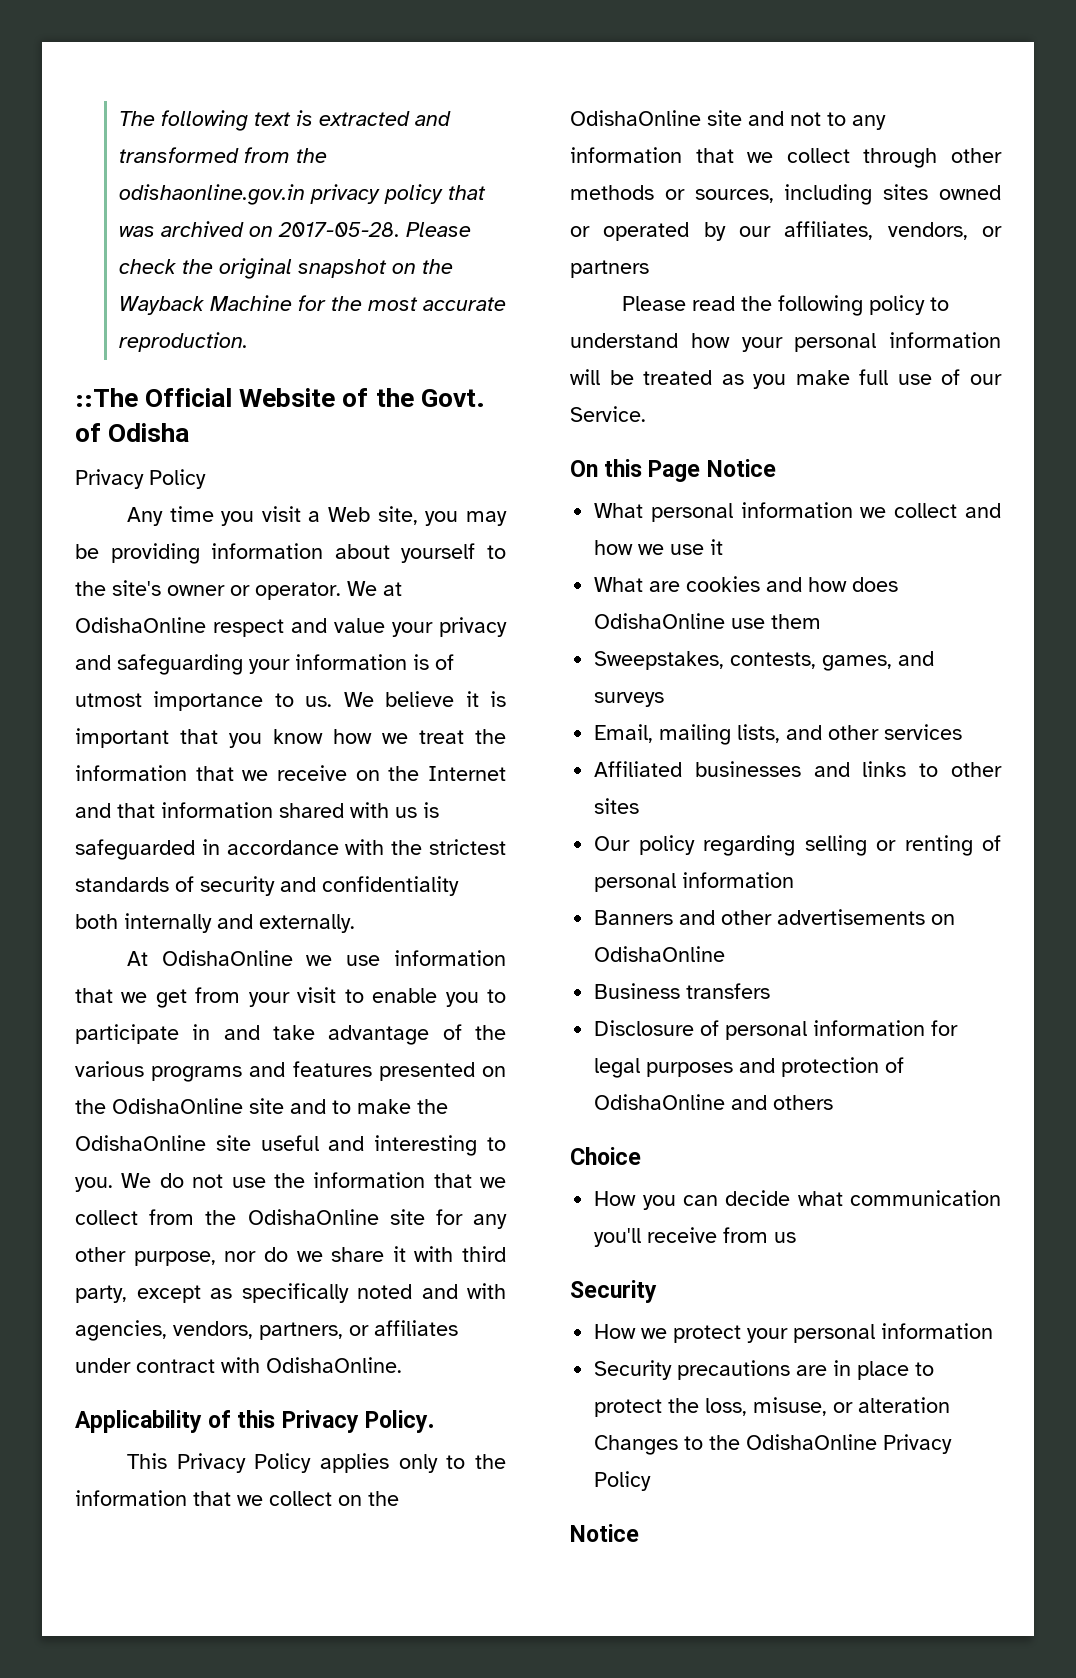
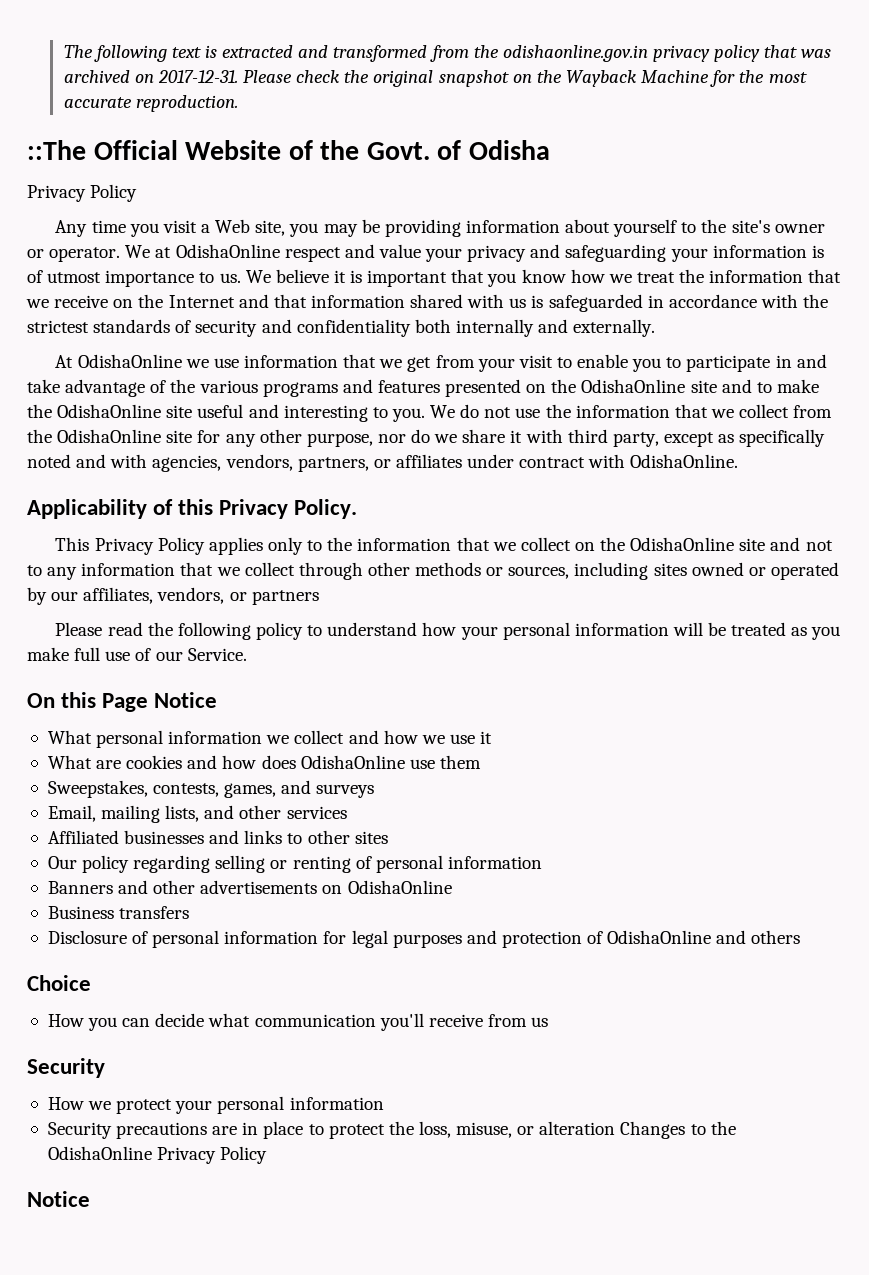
- The following text is extracted and transformed from the odishaonline.gov.in privacy policy that was archived on 2017-05-28.
+ The following text is extracted and transformed from the odishaonline.gov.in privacy policy that was archived on 2017-12-31.

